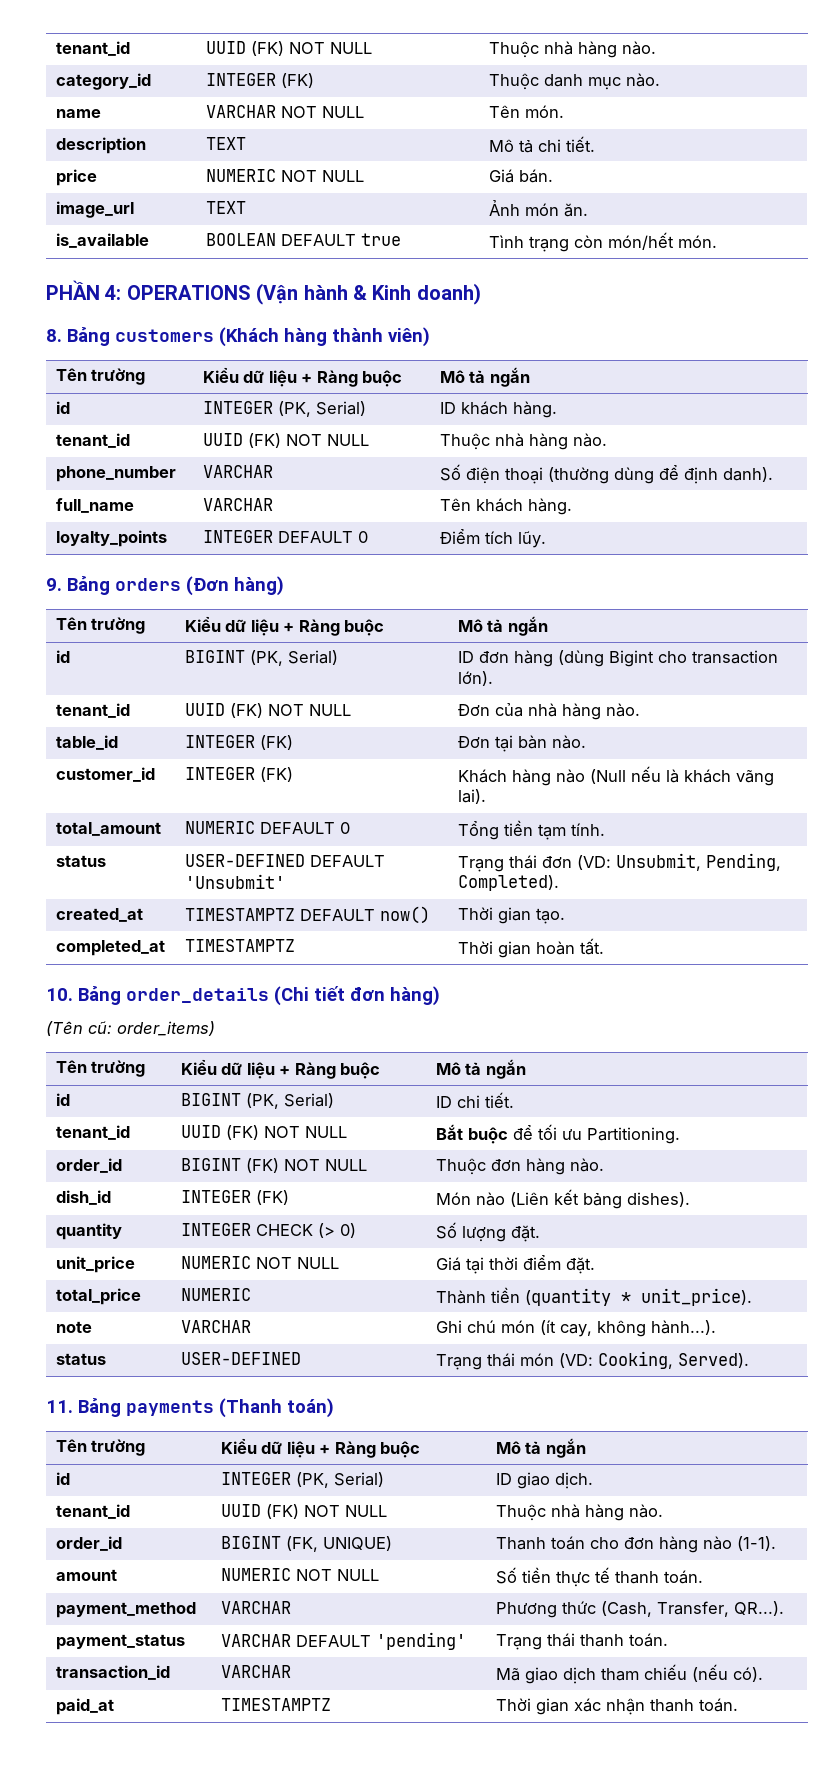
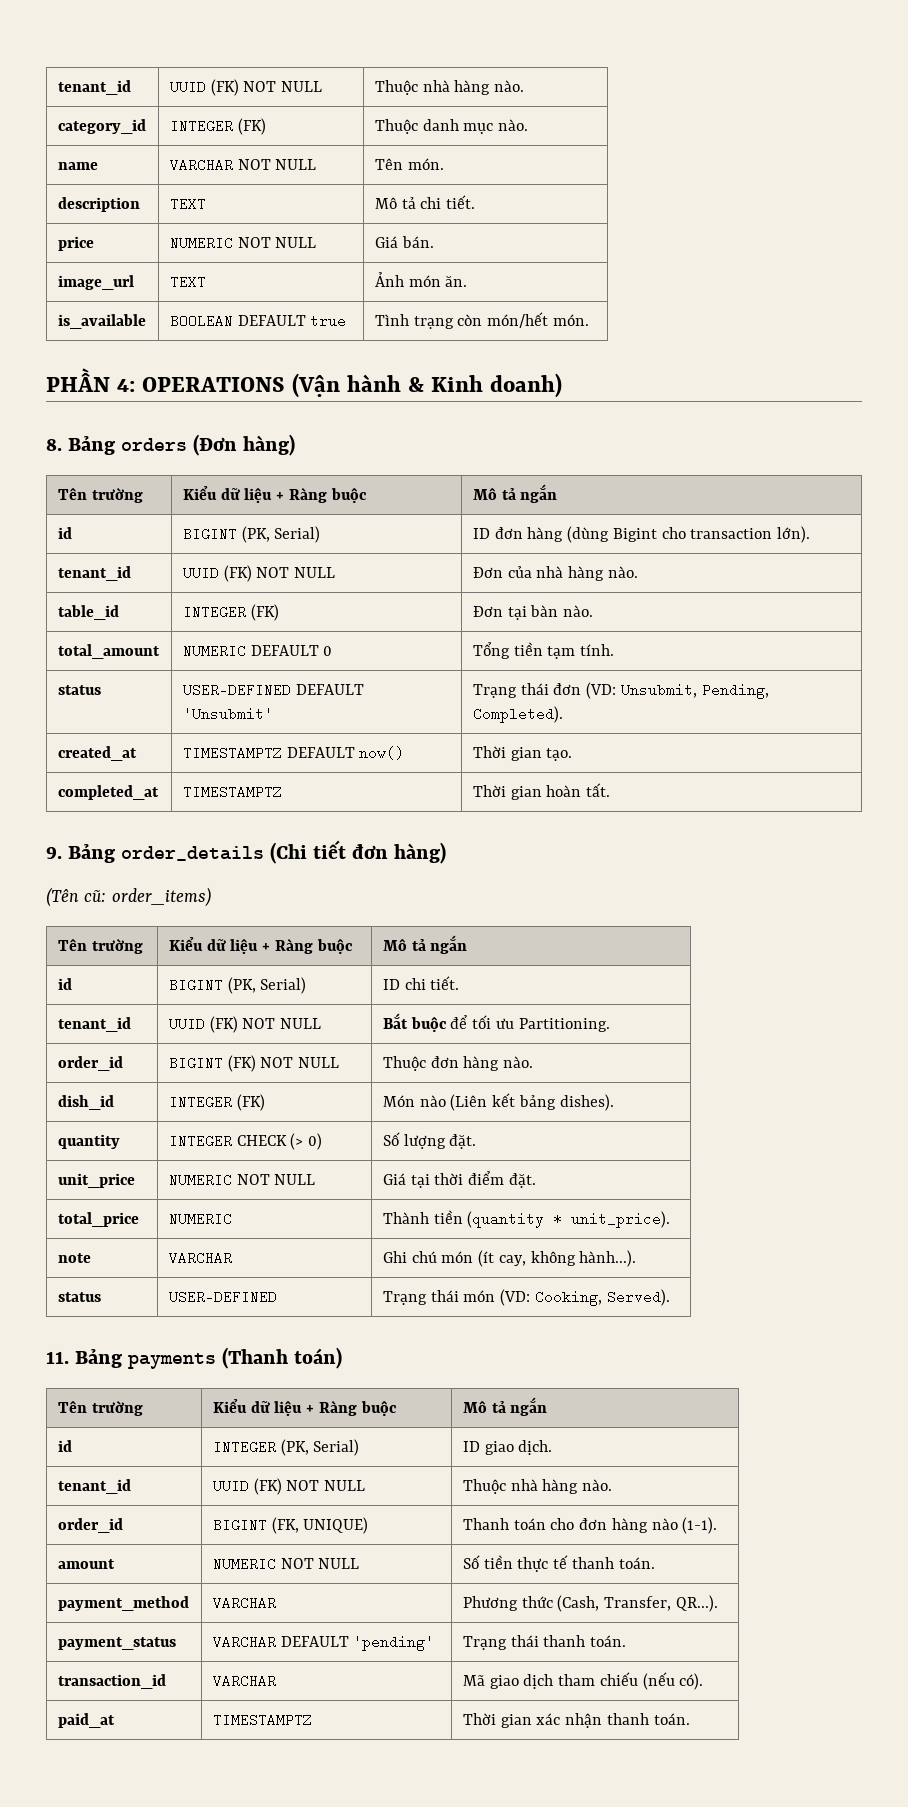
- 8. Bảng customers (Khách hàng thành viên)
- Tên trường | Kiểu dữ liệu + Ràng buộc | Mô tả ngắn
- id | INTEGER (PK, Serial) | ID khách hàng.
- tenant_id | UUID (FK) NOT NULL | Thuộc nhà hàng nào.
- phone_number | VARCHAR | Số điện thoại (thường dùng để định danh).
- full_name | VARCHAR | Tên khách hàng.
- loyalty_points | INTEGER DEFAULT 0 | Điểm tích lũy.
- 9. Bảng orders (Đơn hàng)
+ 8. Bảng orders (Đơn hàng)
- customer_id | INTEGER (FK) | Khách hàng nào (Null nếu là khách vãng lai).
- 10. Bảng order_details (Chi tiết đơn hàng)
+ 9. Bảng order_details (Chi tiết đơn hàng)

